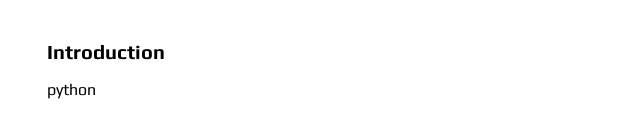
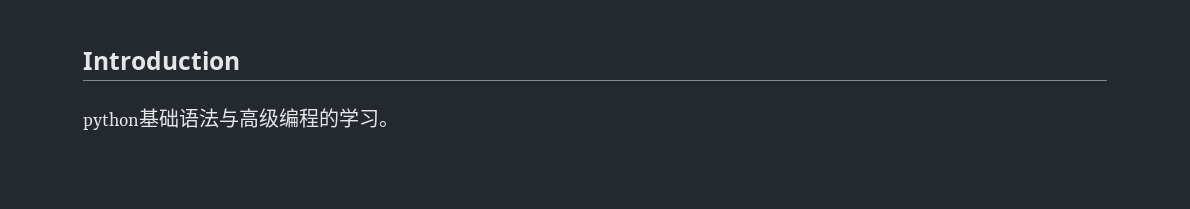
- python
+ python基础语法与高级编程的学习。

